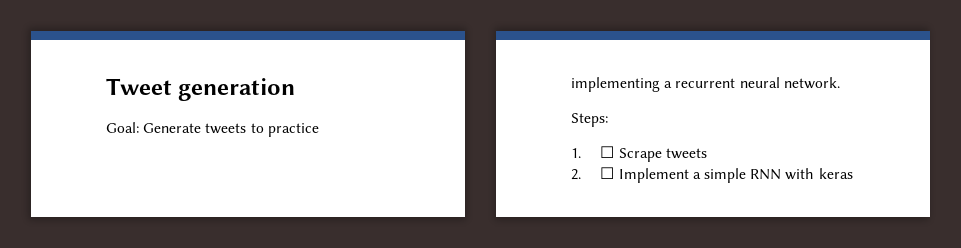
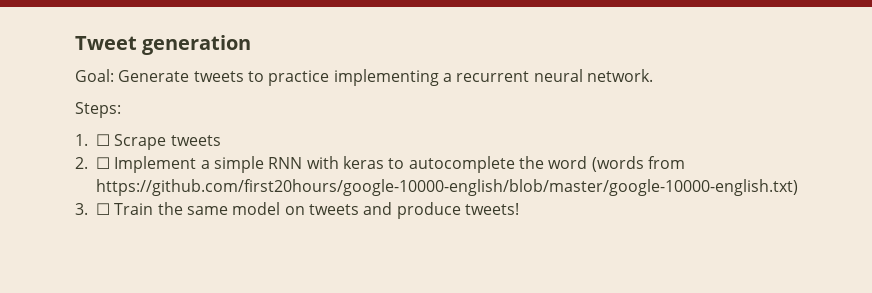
- 2. ☐ Implement a simple RNN with keras
+ 2. ☐ Implement a simple RNN with keras to autocomplete the word (words from https://github.com/first20hours/google-10000-english/blob/master/google-10000-english.txt)
+ 3. ☐ Train the same model on tweets and produce tweets!

